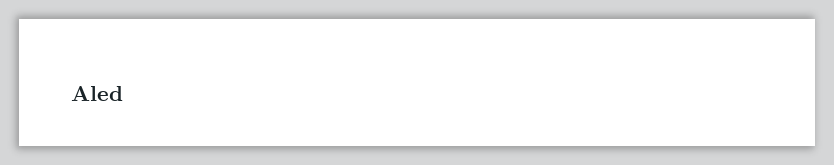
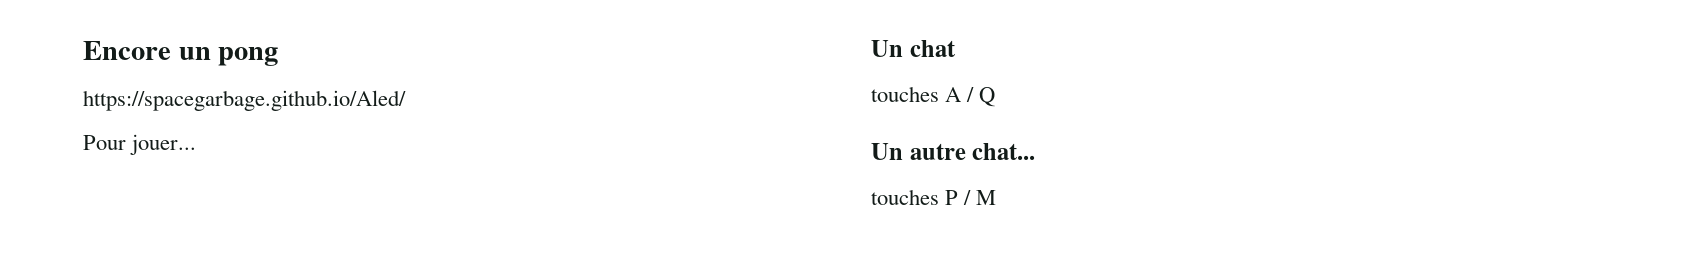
- Aled
+ Encore un pong
+ https://spacegarbage.github.io/Aled/
+ Pour jouer...
+ Un chat
+ touches A / Q
+ Un autre chat...
+ touches P / M

